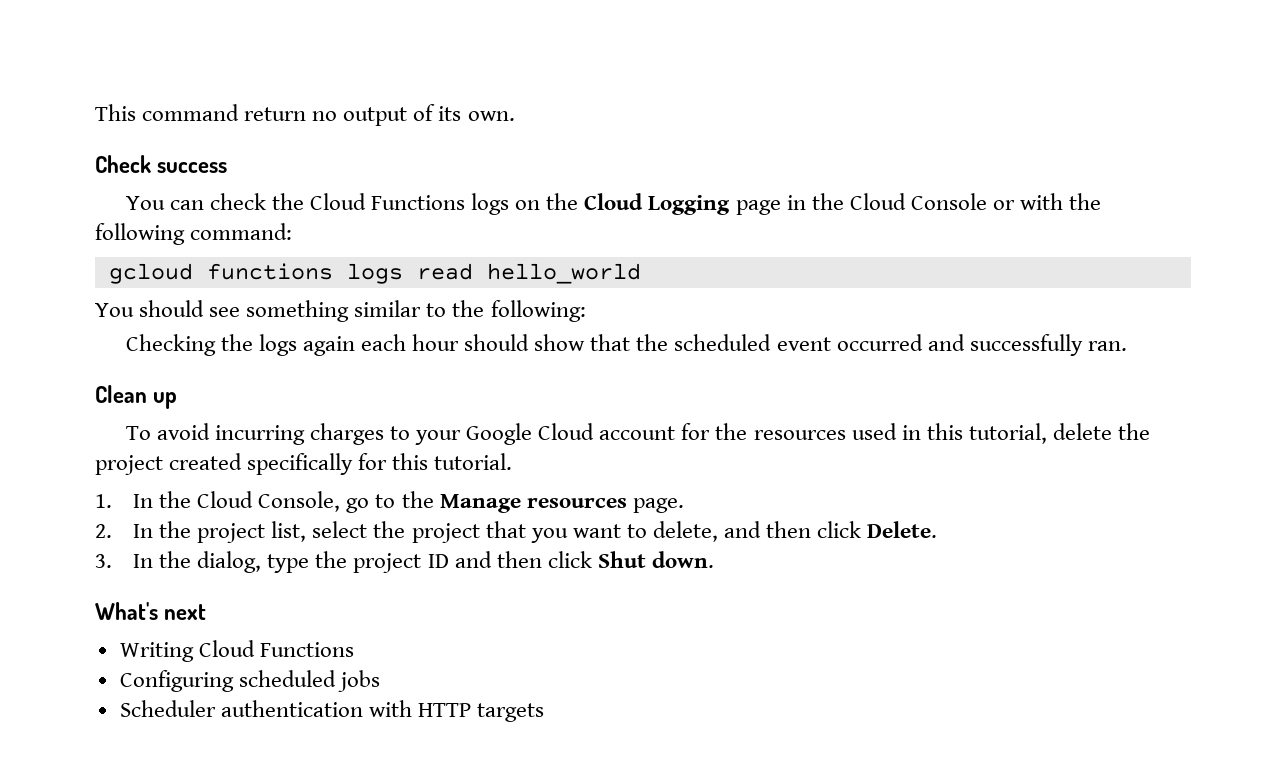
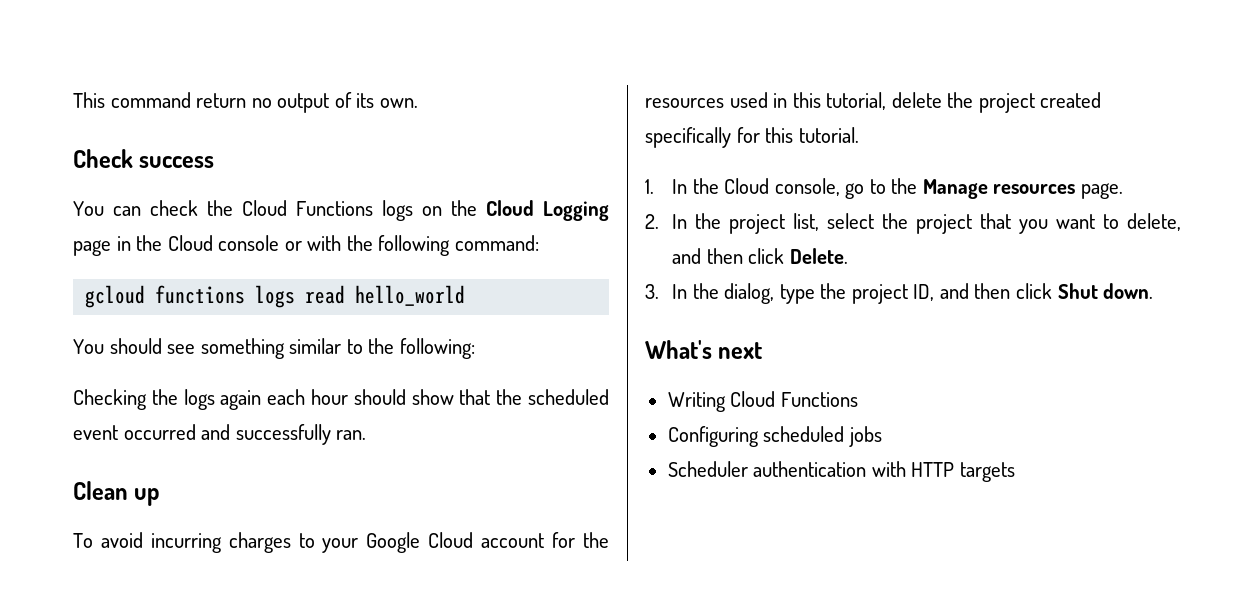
- You can check the Cloud Functions logs on the Cloud Logging page in the Cloud Console or with the following command:
+ You can check the Cloud Functions logs on the Cloud Logging page in the Cloud console or with the following command:
- 1. In the Cloud Console, go to the Manage resources page.
+ 1. In the Cloud console, go to the Manage resources page.
- 3. In the dialog, type the project ID and then click Shut down.
+ 3. In the dialog, type the project ID, and then click Shut down.

